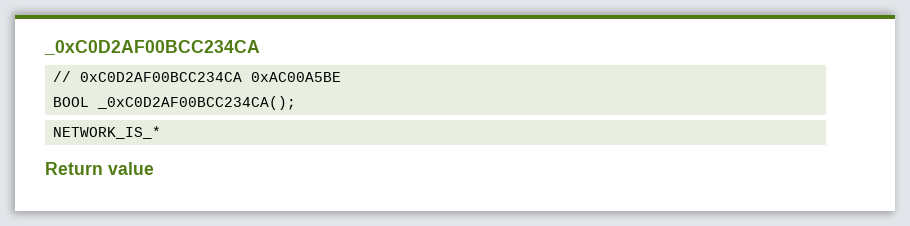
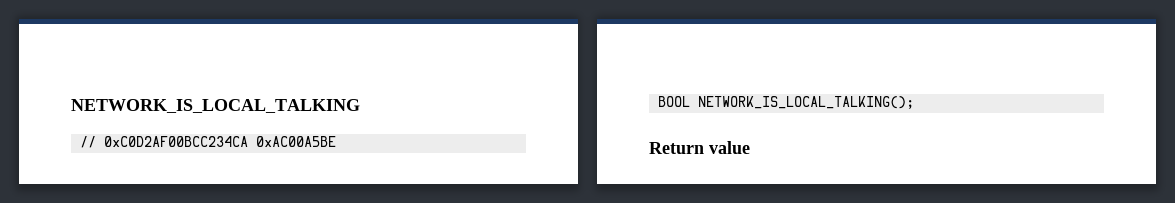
- _0xC0D2AF00BCC234CA
+ NETWORK_IS_LOCAL_TALKING
- BOOL _0xC0D2AF00BCC234CA();
- NETWORK_IS_*
+ BOOL NETWORK_IS_LOCAL_TALKING();

